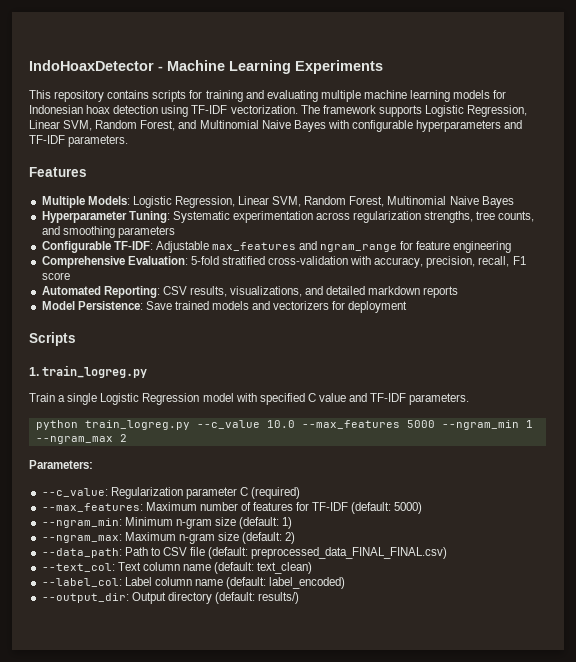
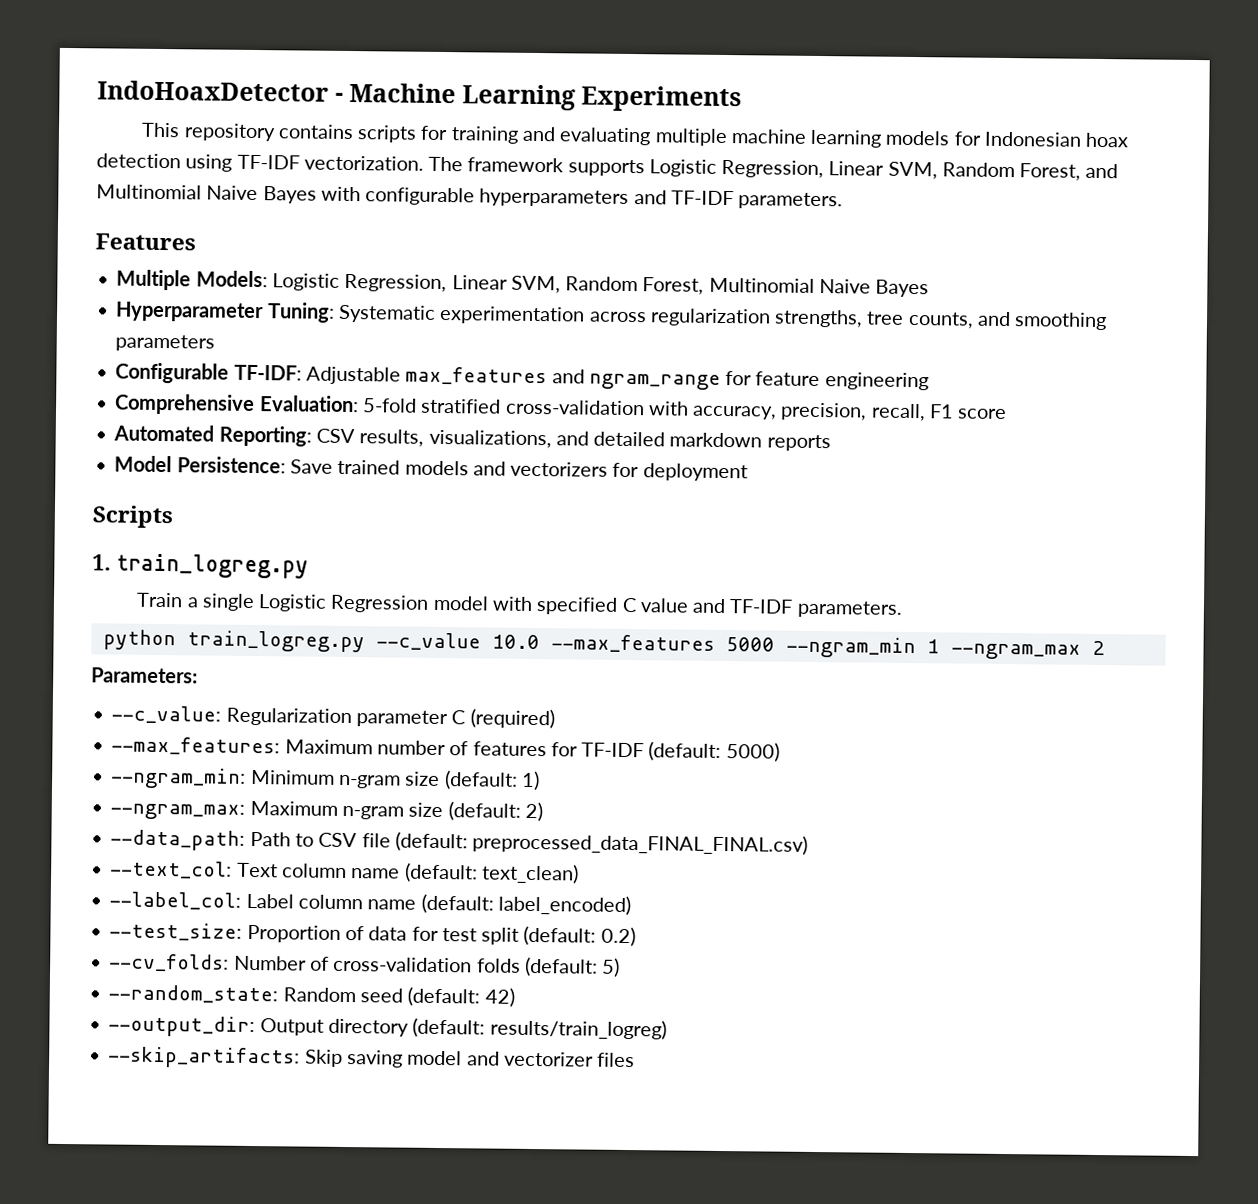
- --output_dir: Output directory (default: results/)
+ --test_size: Proportion of data for test split (default: 0.2)
+ --cv_folds: Number of cross-validation folds (default: 5)
+ --random_state: Random seed (default: 42)
+ --output_dir: Output directory (default: results/train_logreg)
+ --skip_artifacts: Skip saving model and vectorizer files

